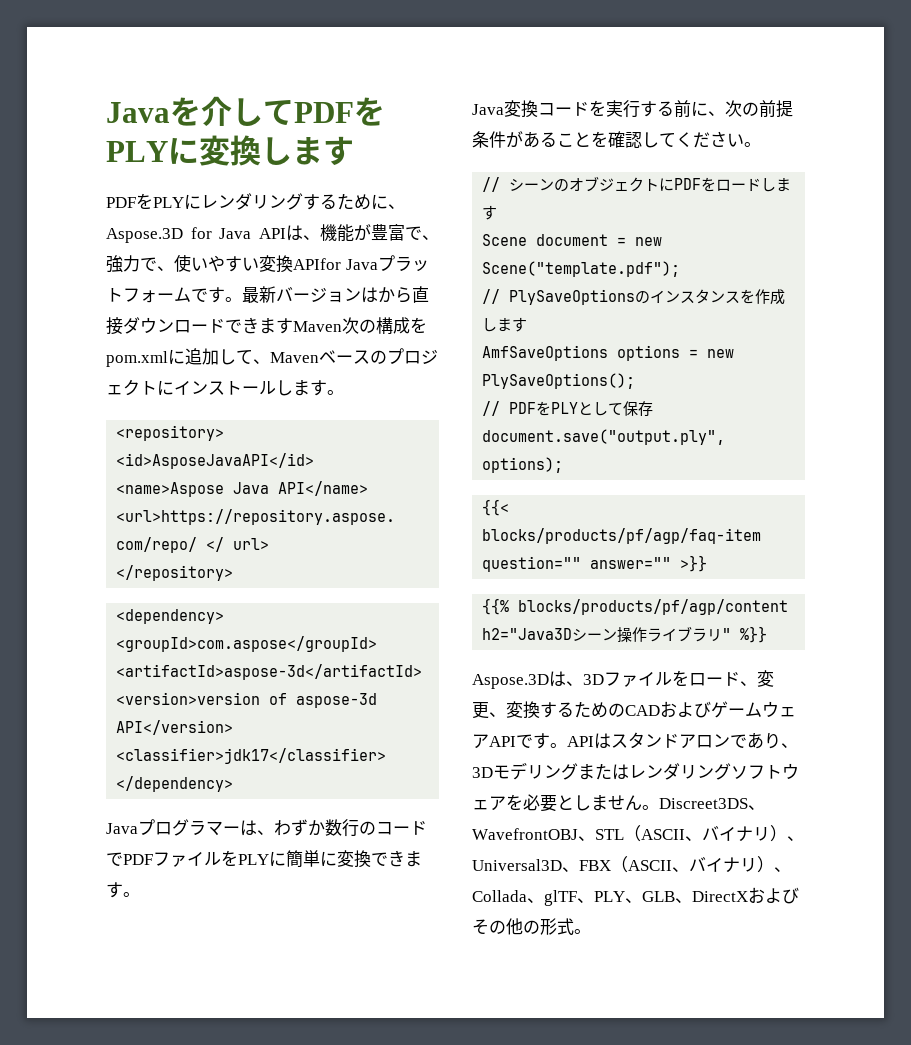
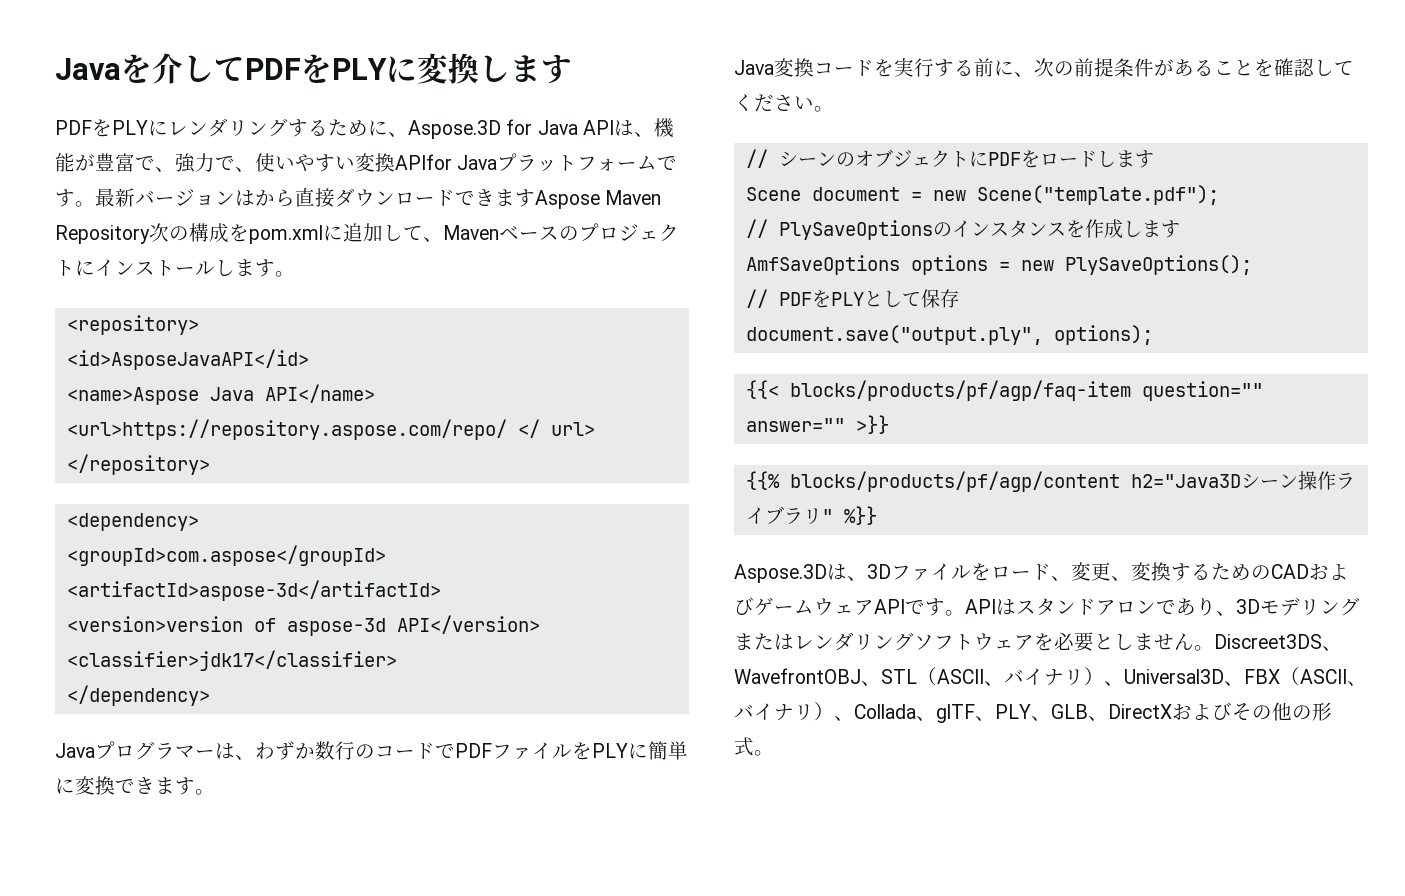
- 最新バージョンはから直接ダウンロードできますMaven次の構成をpom.xmlに追加して、Mavenベースのプロジェクトにインストールします。
+ 最新バージョンはから直接ダウンロードできますAspose Maven Repository次の構成をpom.xmlに追加して、Mavenベースのプロジェクトにインストールします。

